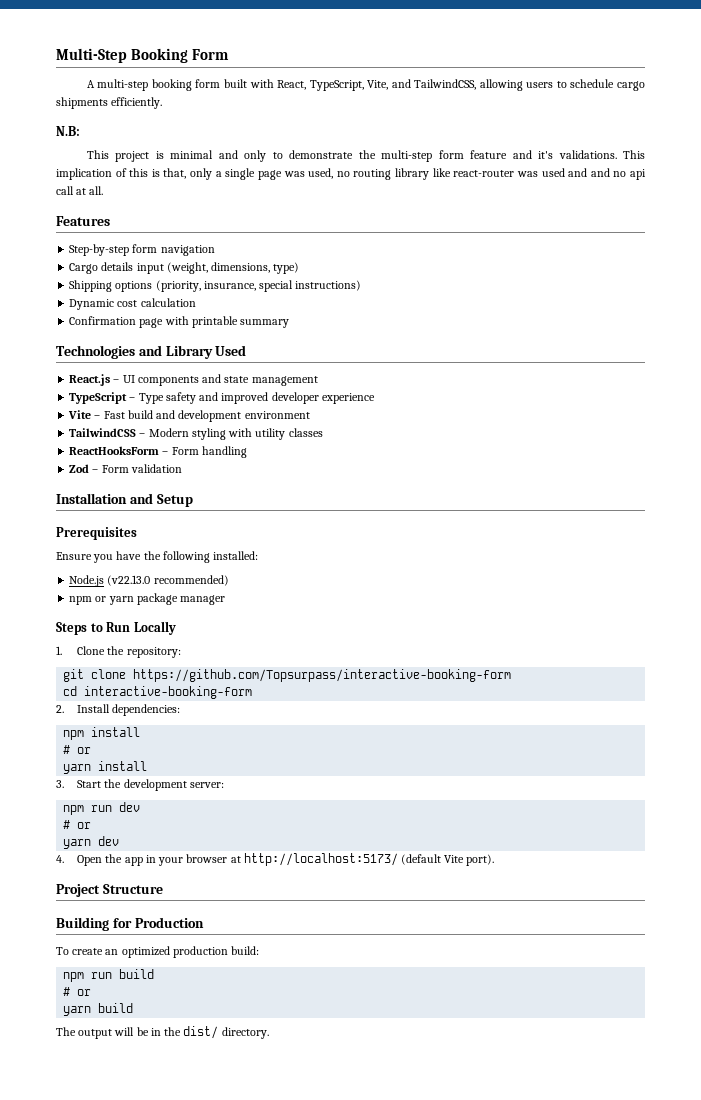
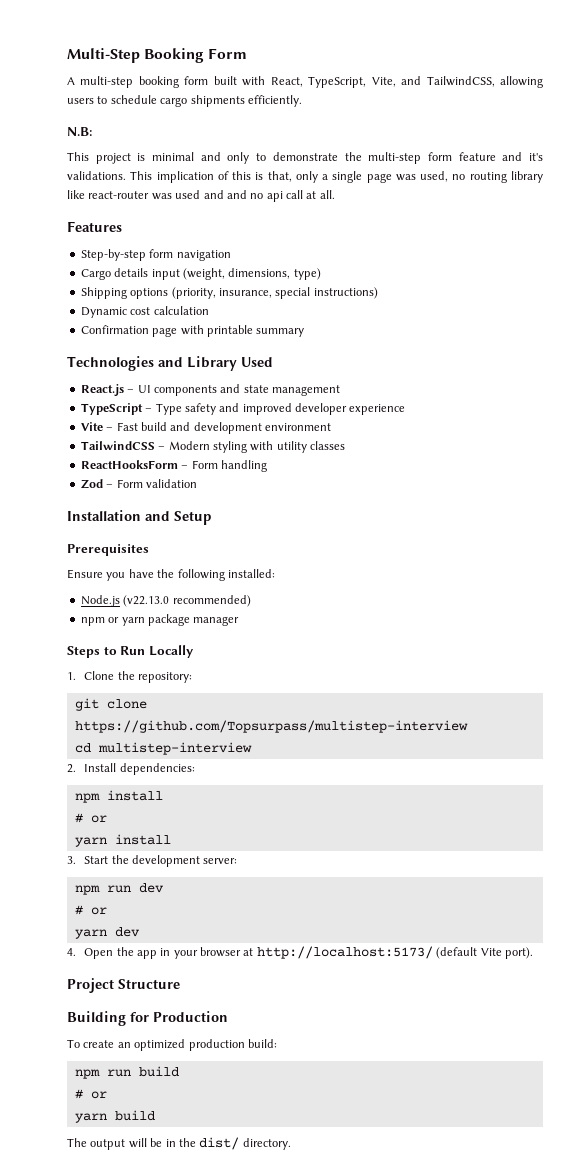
- git clone https://github.com/Topsurpass/interactive-booking-form
+ git clone https://github.com/Topsurpass/multistep-interview
- cd interactive-booking-form
+ cd multistep-interview

